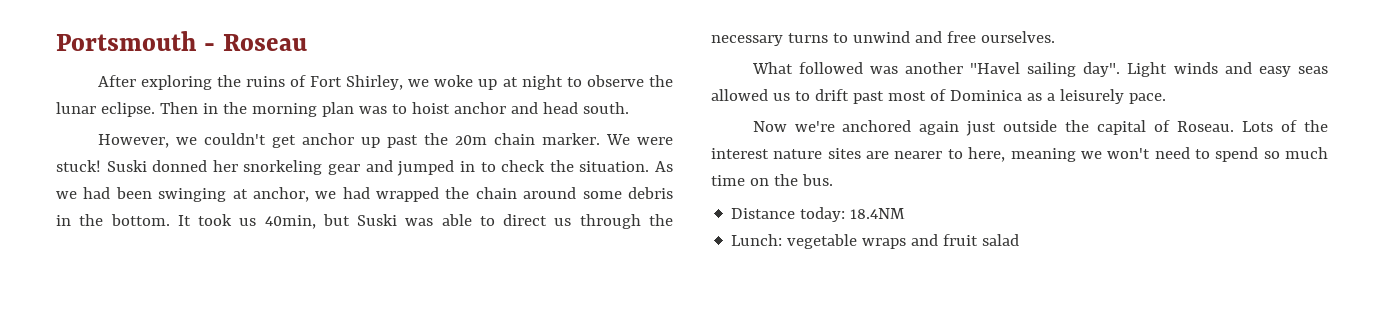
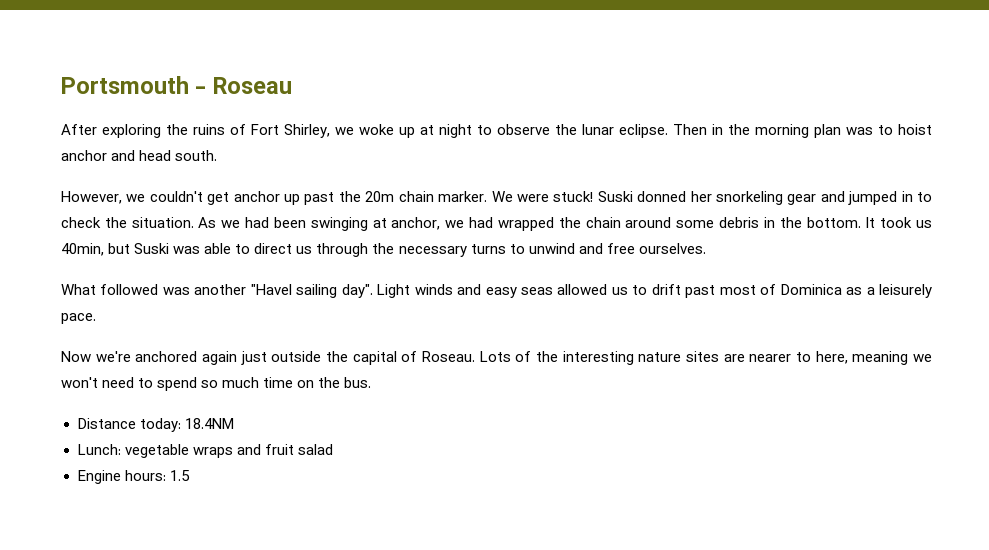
- Lots of the interest nature sites are nearer to here, meaning we won't need to spend so much time on the bus.
+ Lots of the interesting nature sites are nearer to here, meaning we won't need to spend so much time on the bus.
+ Engine hours: 1.5

